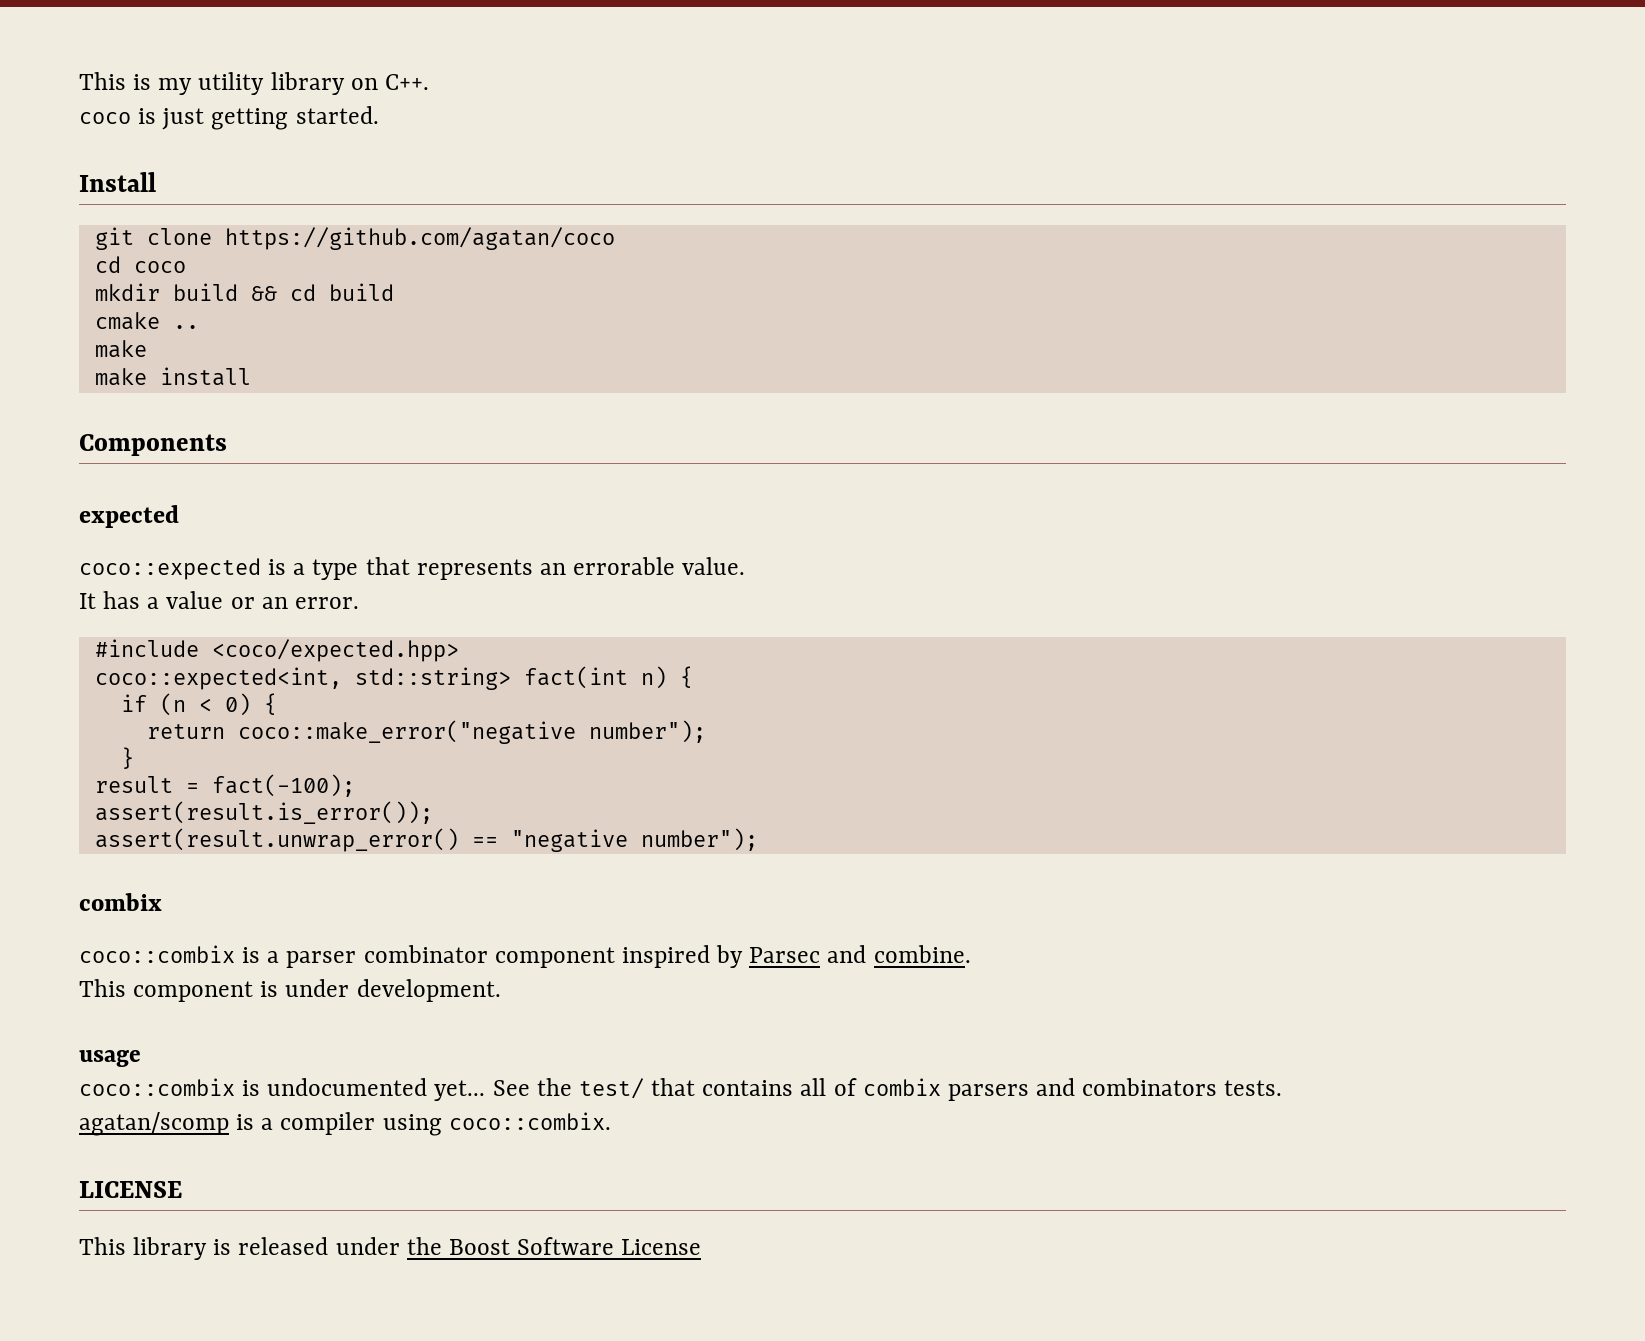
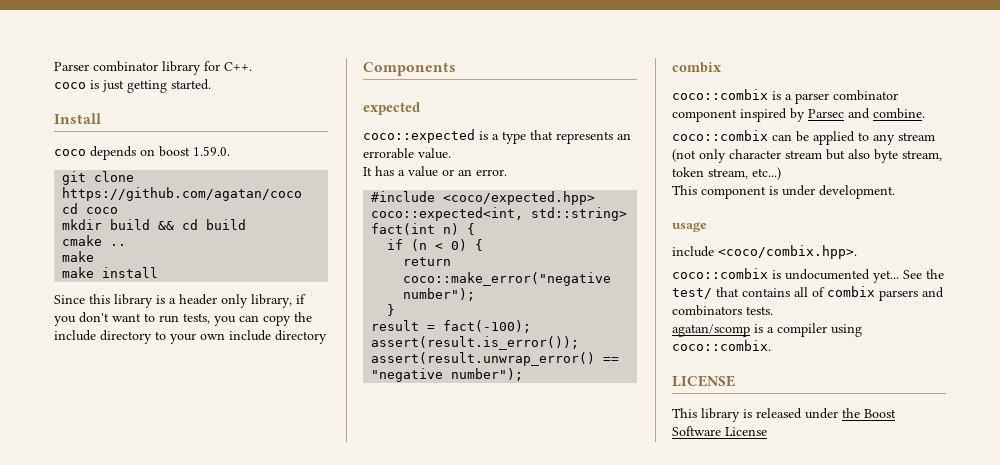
- This is my utility library on C++.
+ Parser combinator library for C++.
+ coco depends on boost 1.59.0.
+ Since this library is a header only library, if you don't want to run tests, you can copy the include directory to your own include directory
+ coco::combix can be applied to any stream (not only character stream but also byte stream, token stream, etc...)
+ include <coco/combix.hpp>.

